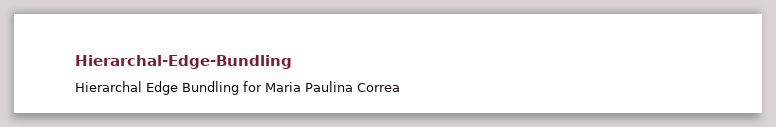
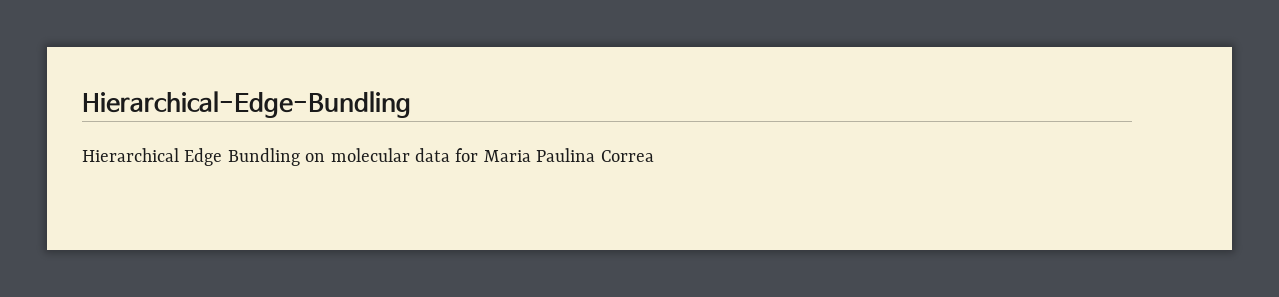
- Hierarchal-Edge-Bundling
- Hierarchal Edge Bundling for Maria Paulina Correa
+ Hierarchical-Edge-Bundling
+ Hierarchical Edge Bundling on molecular data for Maria Paulina Correa

